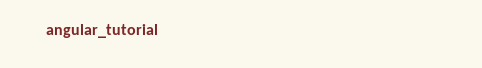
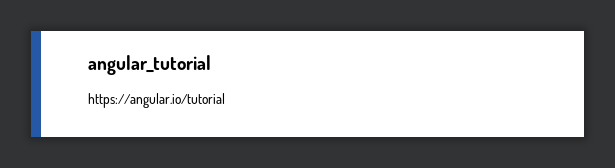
+ https://angular.io/tutorial

